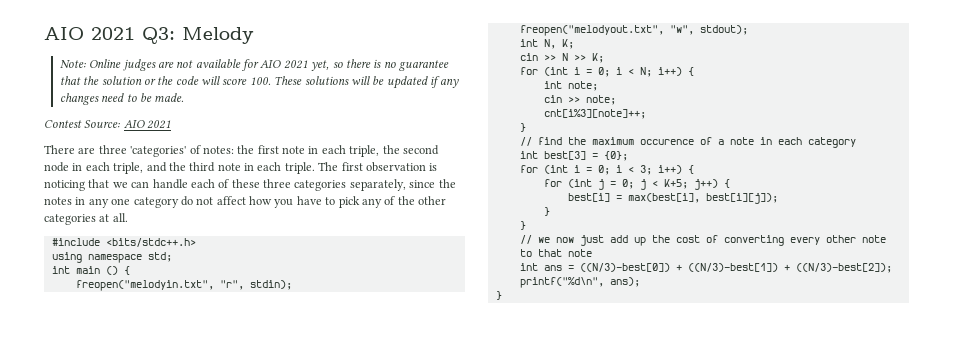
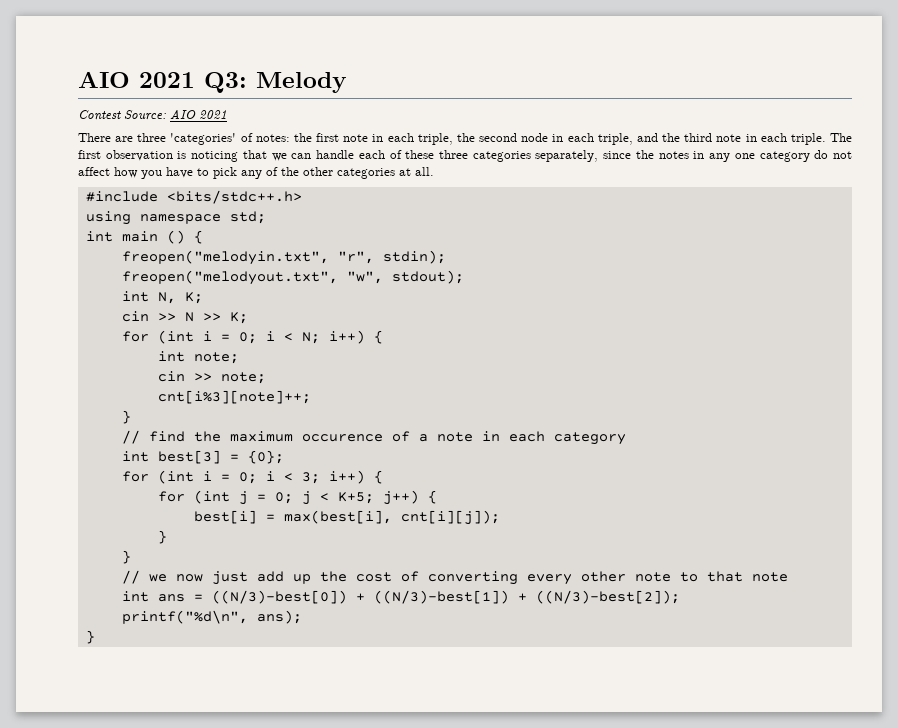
- Note: Online judges are not available for AIO 2021 yet, so there is no guarantee that the solution or the code will score 100. These solutions will be updated if any changes need to be made.
- best[i] = max(best[i], best[i][j]);
+ best[i] = max(best[i], cnt[i][j]);

